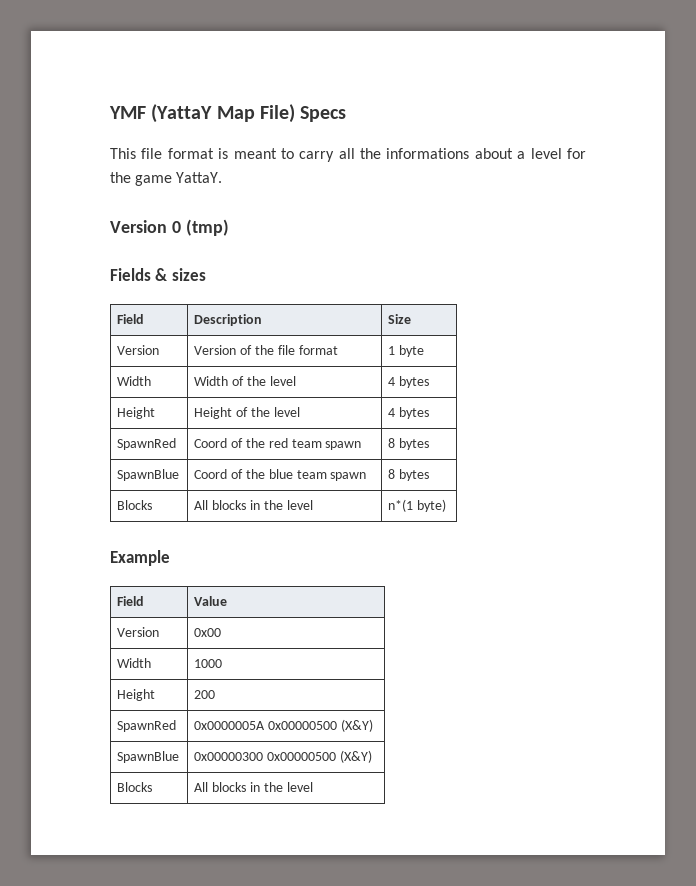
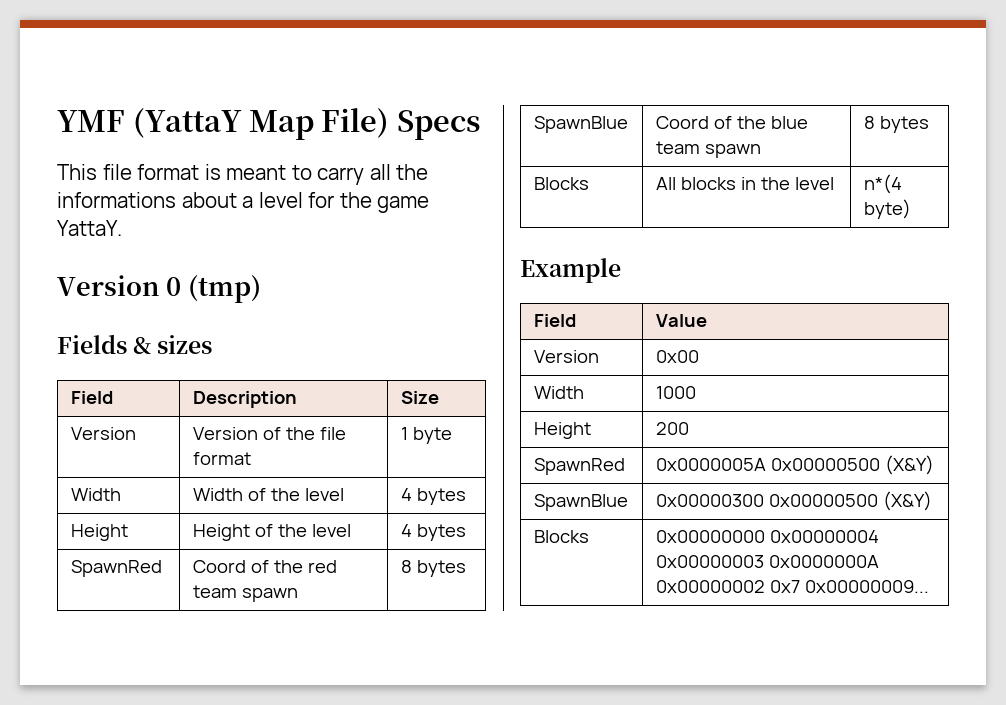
- Blocks | All blocks in the level | n*(1 byte)
+ Blocks | All blocks in the level | n*(4 byte)
  SpawnBlue | 0x00000300 0x00000500 (X&Y)
- Blocks | All blocks in the level
+ Blocks | 0x00000000 0x00000004 0x00000003 0x0000000A 0x00000002 0x7 0x00000009...

